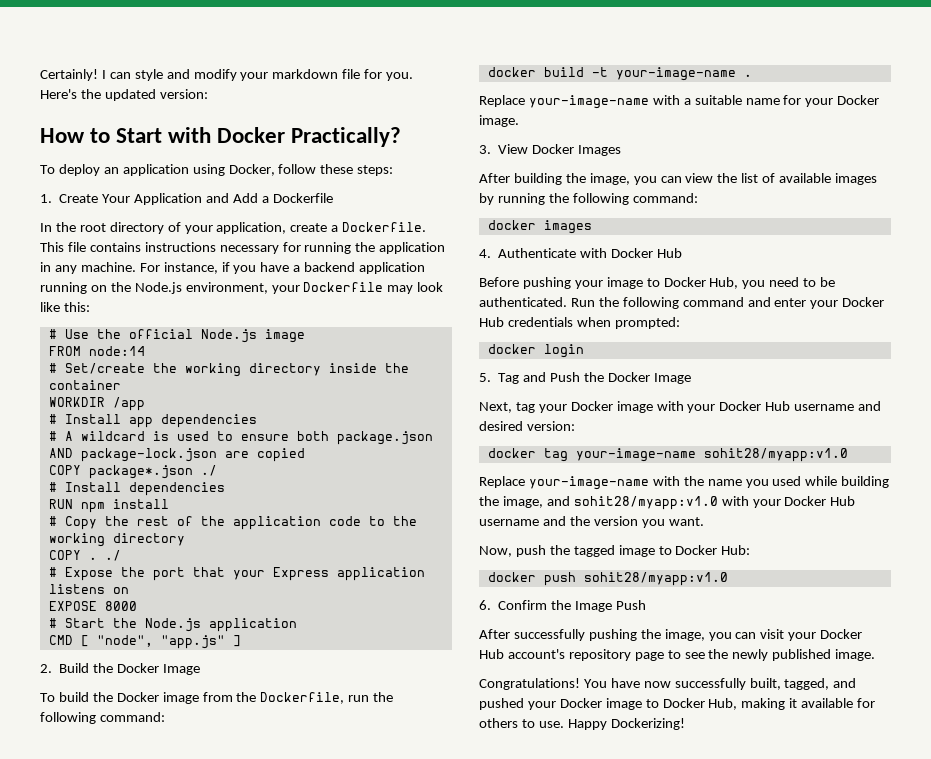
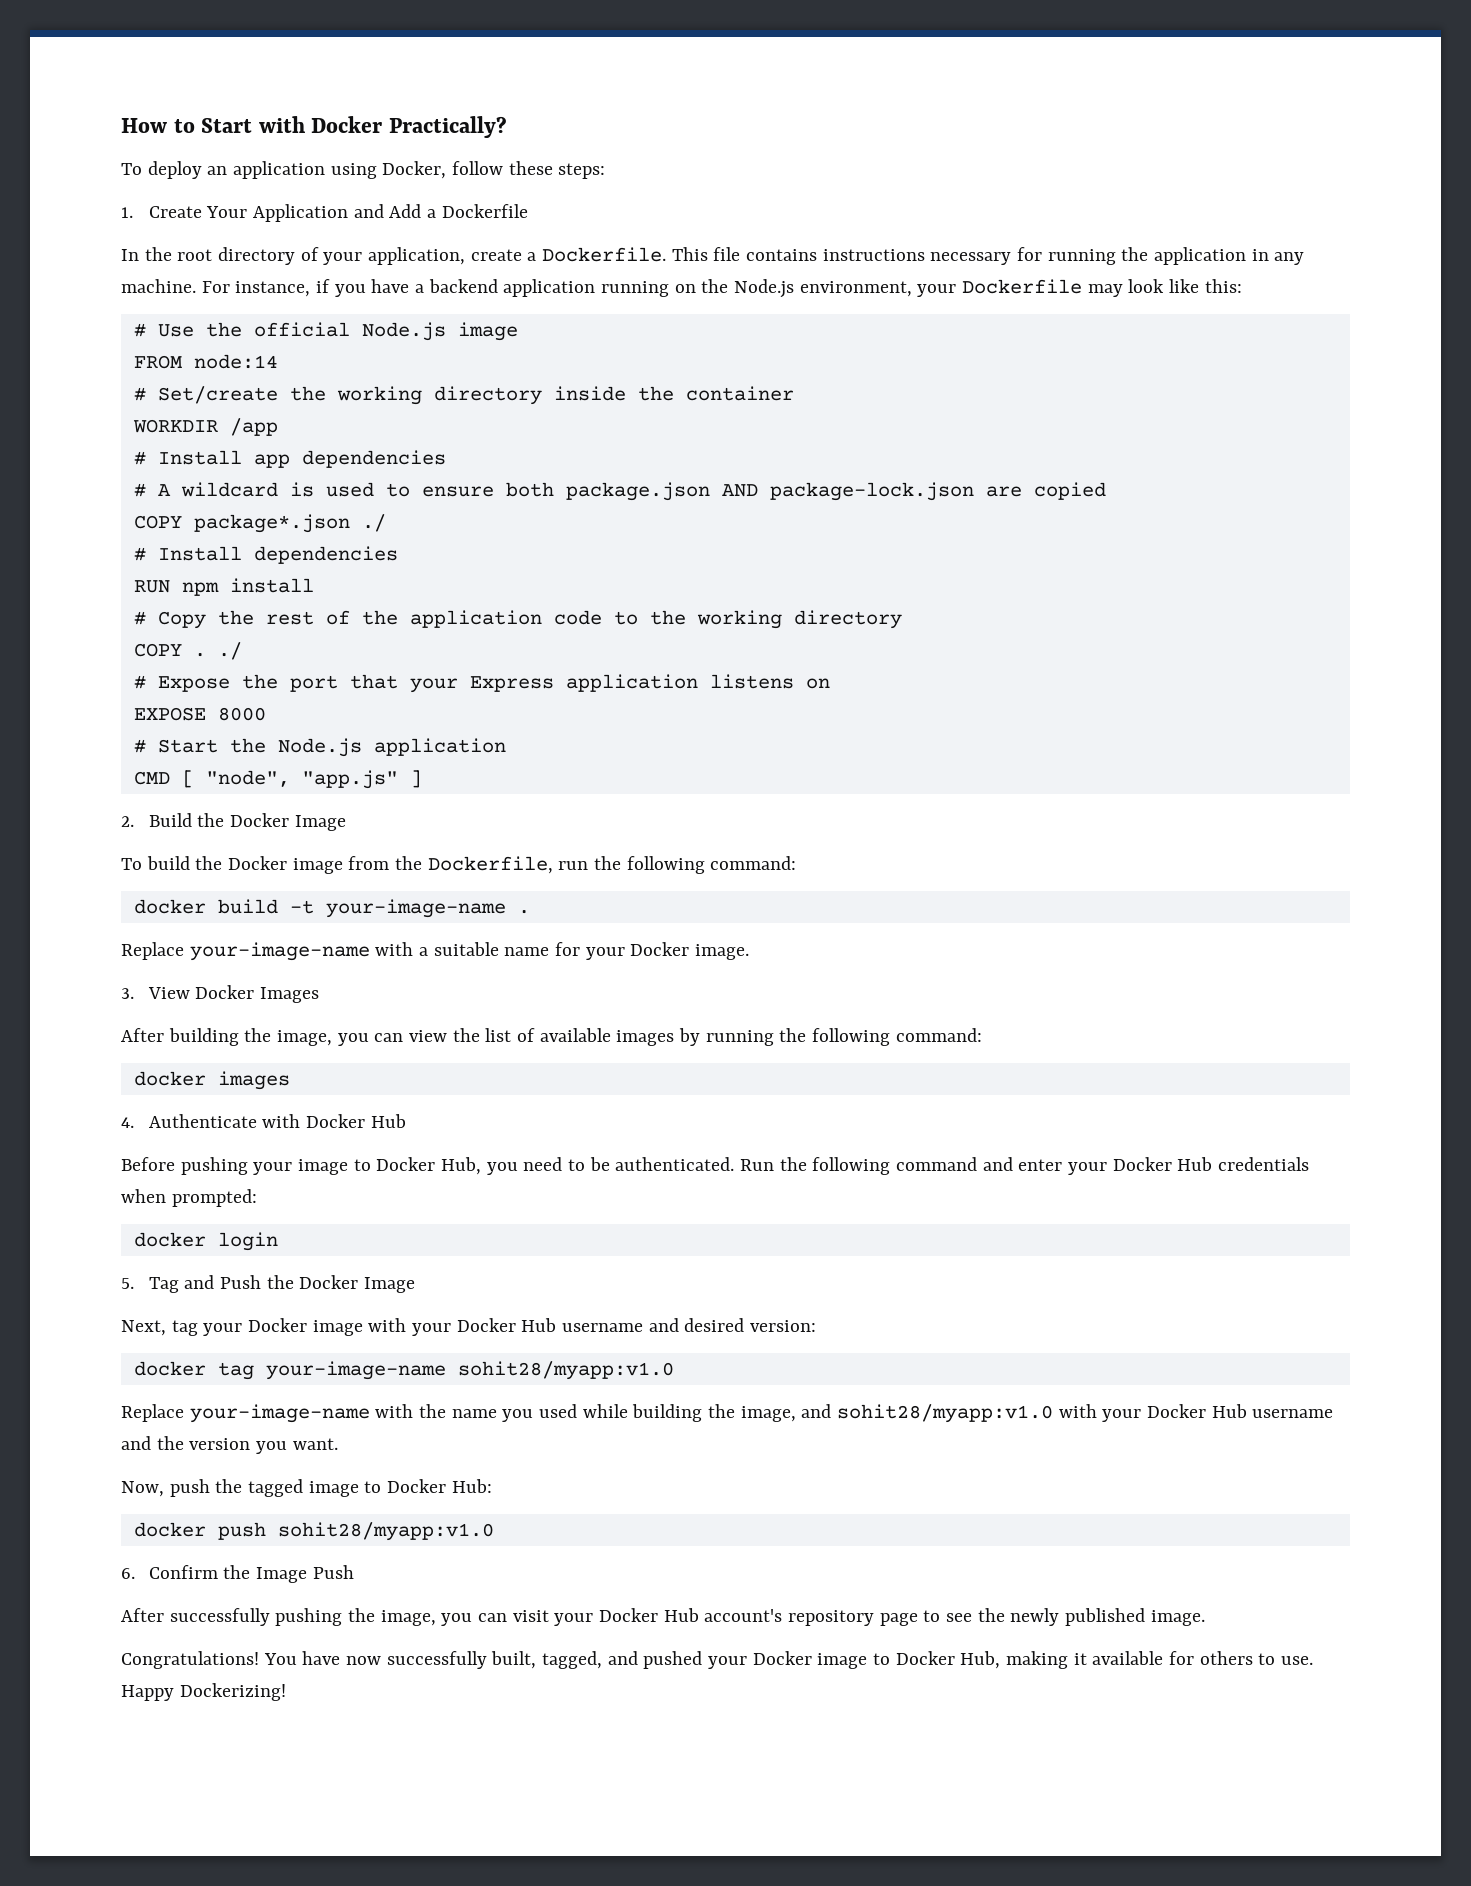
- Certainly! I can style and modify your markdown file for you. Here's the updated version:

